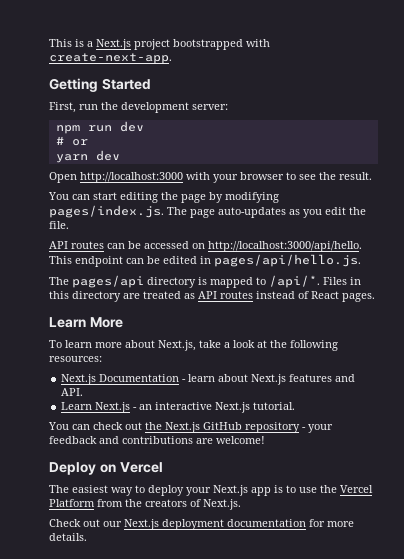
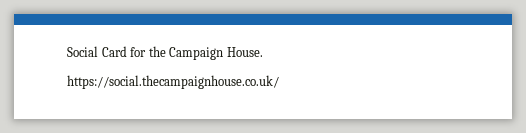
- This is a Next.js project bootstrapped with create-next-app.
- Getting Started
- First, run the development server:
- npm run dev
- # or
- yarn dev
- Open http://localhost:3000 with your browser to see the result.
- You can start editing the page by modifying pages/index.js. The page auto-updates as you edit the file.
- API routes can be accessed on http://localhost:3000/api/hello. This endpoint can be edited in pages/api/hello.js.
- The pages/api directory is mapped to /api/*. Files in this directory are treated as API routes instead of React pages.
- Learn More
- To learn more about Next.js, take a look at the following resources:
- Next.js Documentation - learn about Next.js features and API.
- Learn Next.js - an interactive Next.js tutorial.
- You can check out the Next.js GitHub repository - your feedback and contributions are welcome!
- Deploy on Vercel
- The easiest way to deploy your Next.js app is to use the Vercel Platform from the creators of Next.js.
- Check out our Next.js deployment documentation for more details.
+ Social Card for the Campaign House.
+ https://social.thecampaignhouse.co.uk/

